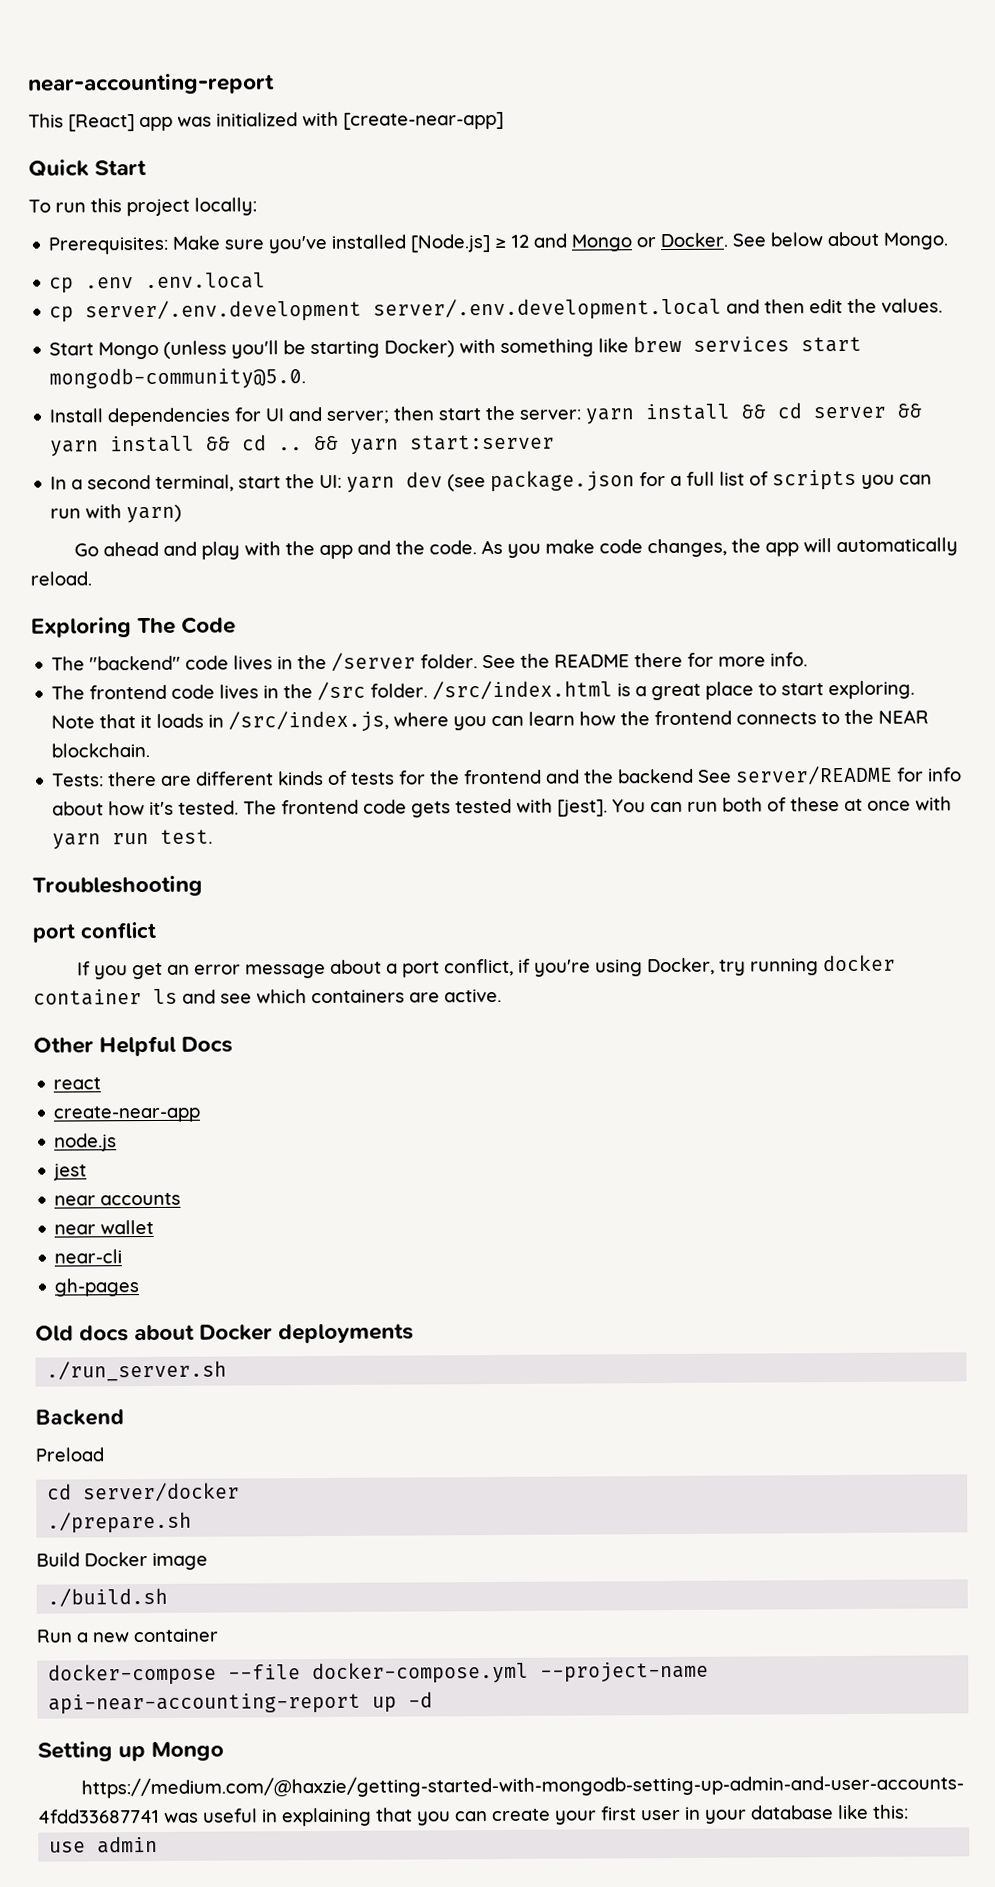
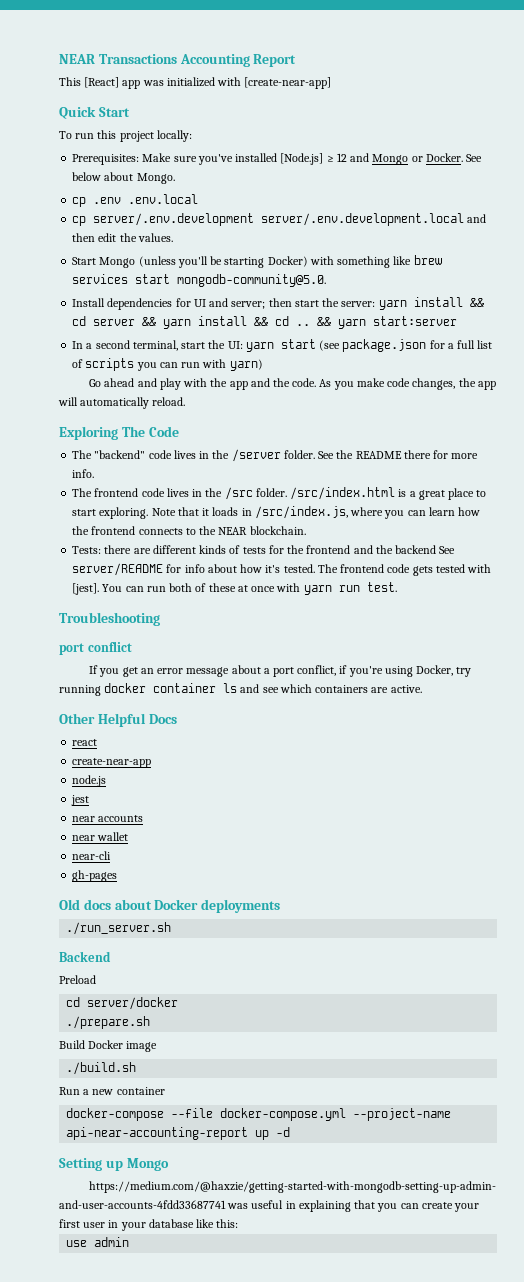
- near-accounting-report
+ NEAR Transactions Accounting Report
- In a second terminal, start the UI: yarn dev (see package.json for a full list of scripts you can run with yarn)
+ In a second terminal, start the UI: yarn start (see package.json for a full list of scripts you can run with yarn)

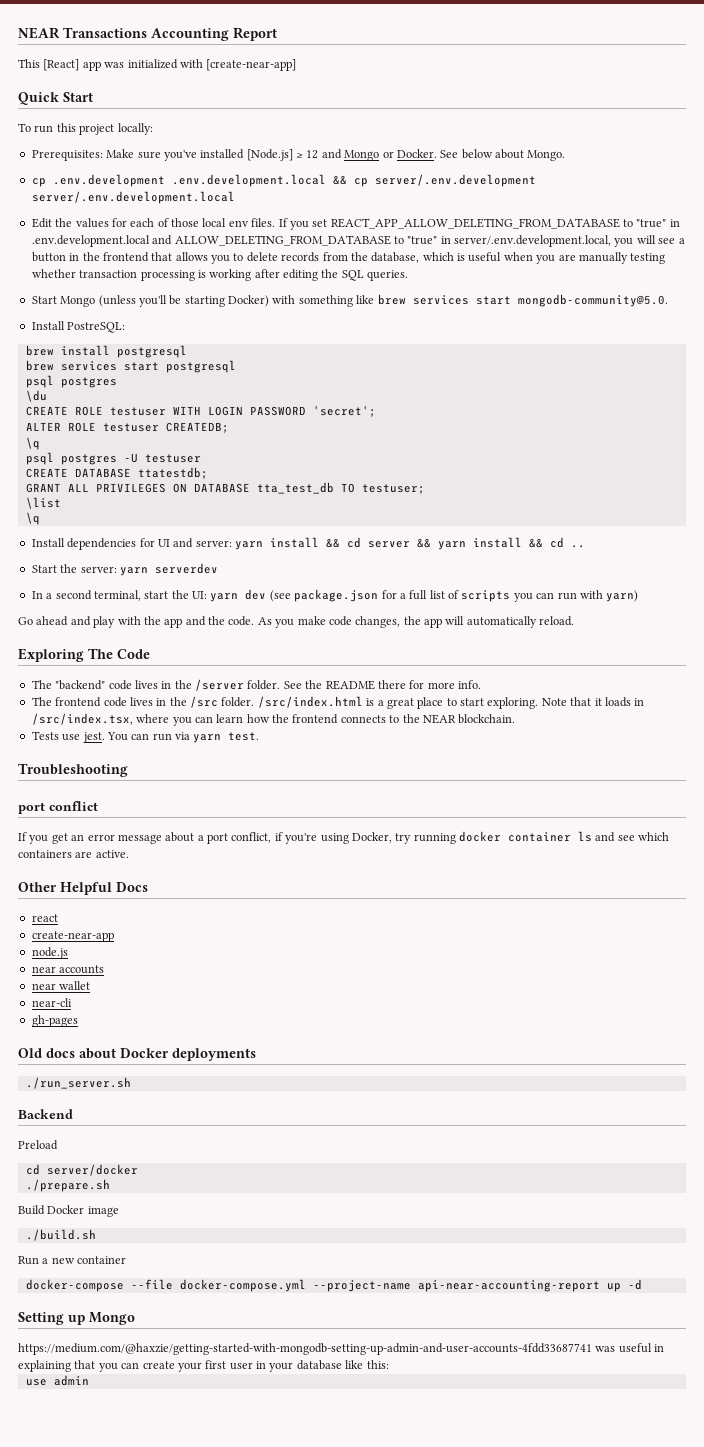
- cp .env .env.local
- cp server/.env.development server/.env.development.local and then edit the values.
+ cp .env.development .env.development.local && cp server/.env.development server/.env.development.local
+ Edit the values for each of those local env files. If you set REACT_APP_ALLOW_DELETING_FROM_DATABASE to "true" in .env.development.local and ALLOW_DELETING_FROM_DATABASE to "true" in server/.env.development.local, you will see a button in the frontend that allows you to delete records from the database, which is useful when you are manually testing whether transaction processing is working after editing the SQL queries.
+ Install PostreSQL:
+ brew install postgresql
+ brew services start postgresql
+ psql postgres
+ \du
+ CREATE ROLE testuser WITH LOGIN PASSWORD 'secret';
+ ALTER ROLE testuser CREATEDB;
+ \q
+ psql postgres -U testuser
+ CREATE DATABASE ttatestdb;
+ GRANT ALL PRIVILEGES ON DATABASE tta_test_db TO testuser;
+ \list
+ \q
- Install dependencies for UI and server; then start the server: yarn install && cd server && yarn install && cd .. && yarn start:server
+ Install dependencies for UI and server: yarn install && cd server && yarn install && cd ..
+ Start the server: yarn serverdev
- In a second terminal, start the UI: yarn start (see package.json for a full list of scripts you can run with yarn)
+ In a second terminal, start the UI: yarn dev (see package.json for a full list of scripts you can run with yarn)
- Note that it loads in /src/index.js, where you can learn how the frontend connects to the NEAR blockchain.
+ Note that it loads in /src/index.tsx, where you can learn how the frontend connects to the NEAR blockchain.
- Tests: there are different kinds of tests for the frontend and the backend See server/README for info about how it's tested. The frontend code gets tested with [jest]. You can run both of these at once with yarn run test.
+ Tests use jest. You can run via yarn test.
- jest

